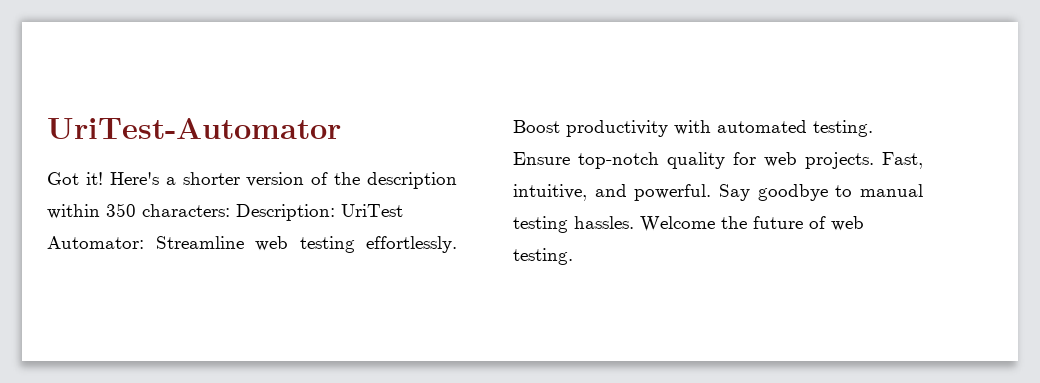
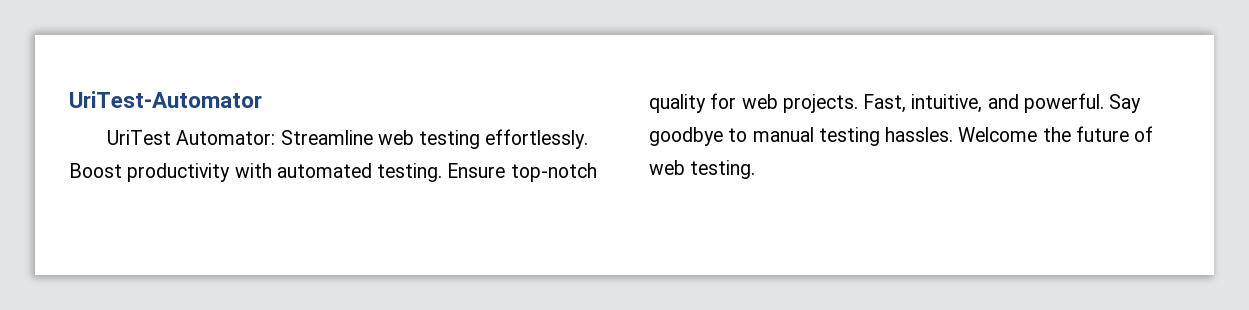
- Got it! Here's a shorter version of the description within 350 characters: Description: UriTest Automator: Streamline web testing effortlessly.
+ UriTest Automator: Streamline web testing effortlessly.

